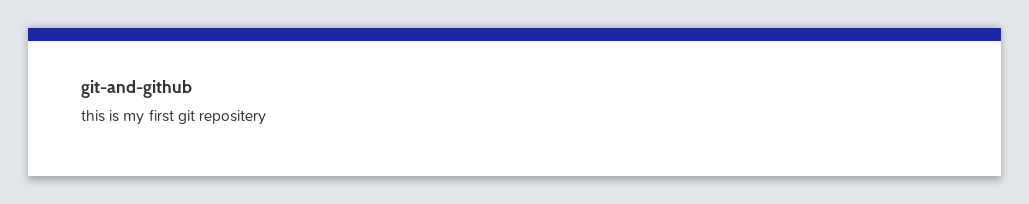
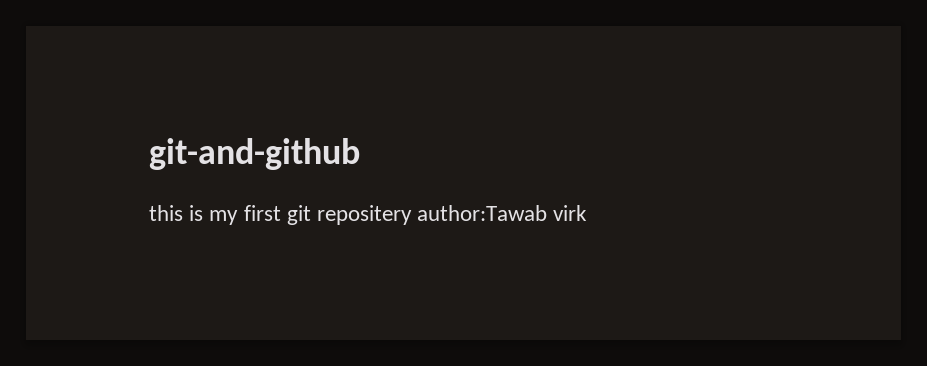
- this is my first git repositery
+ this is my first git repositery author:Tawab virk

